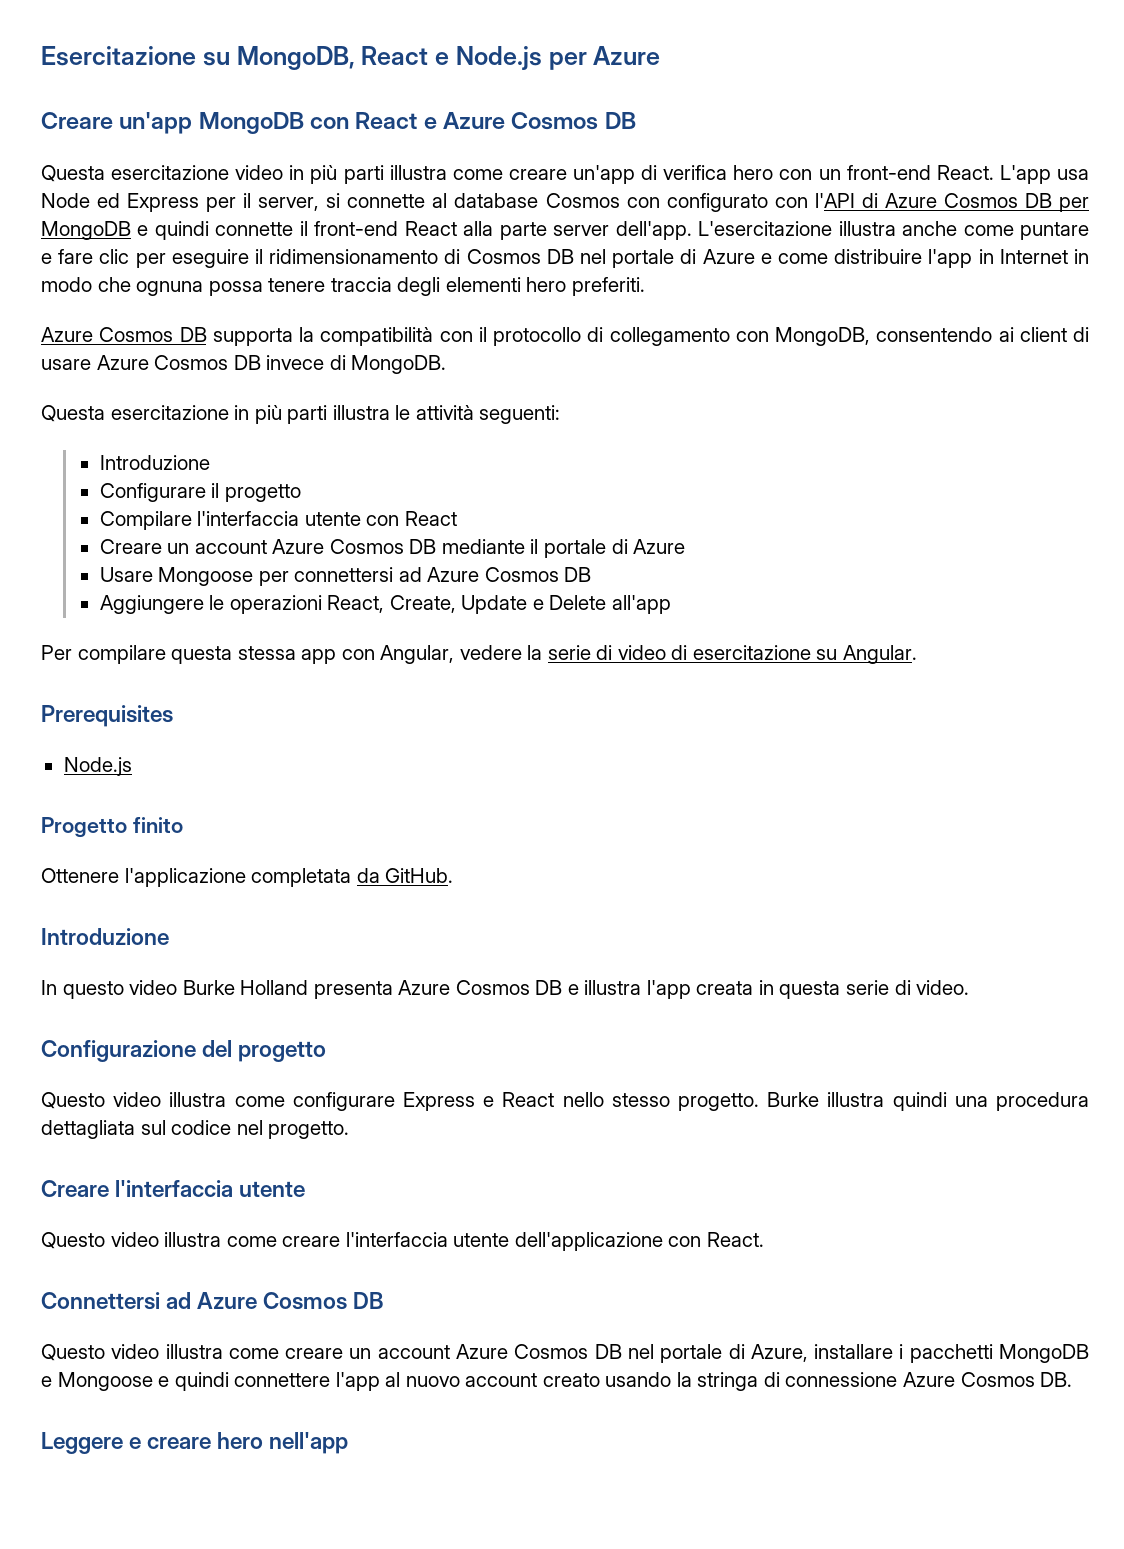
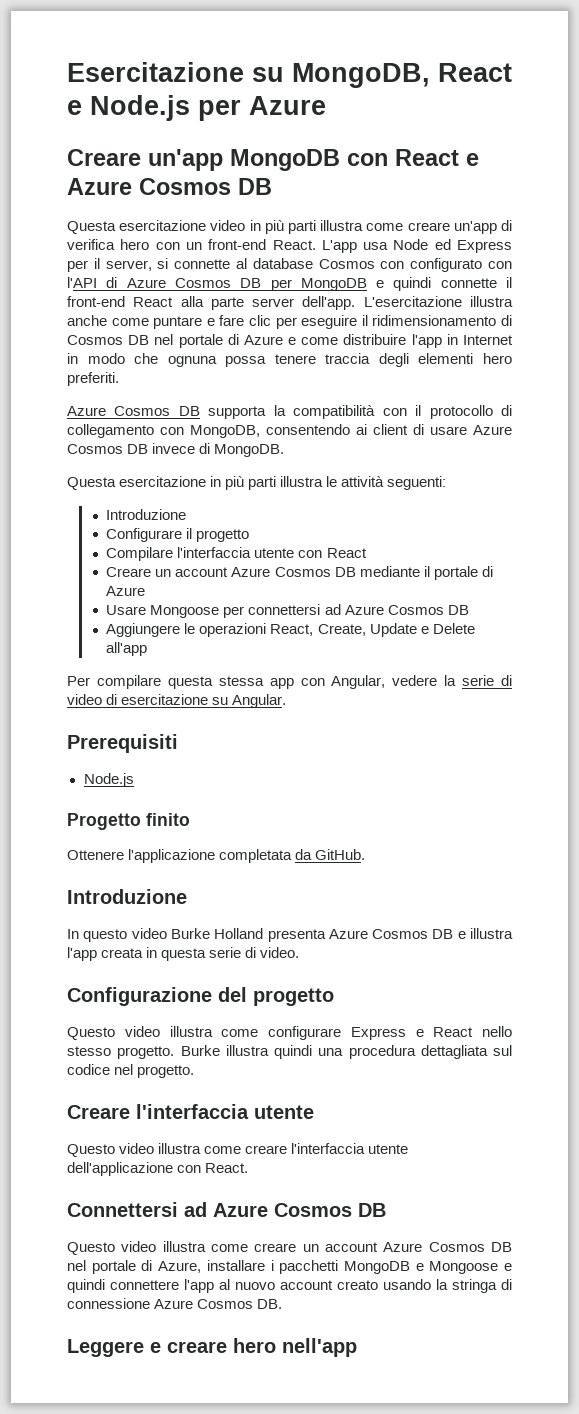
- Prerequisites
+ Prerequisiti

